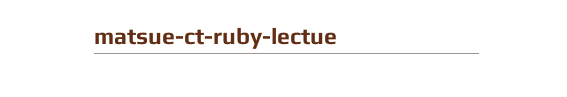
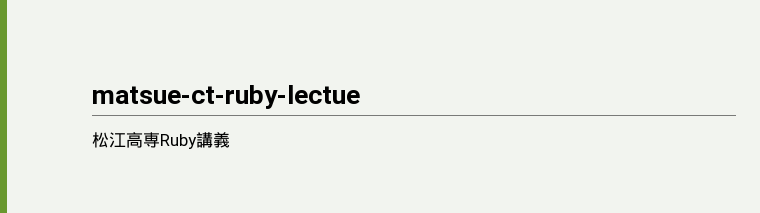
+ 松江高専Ruby講義

